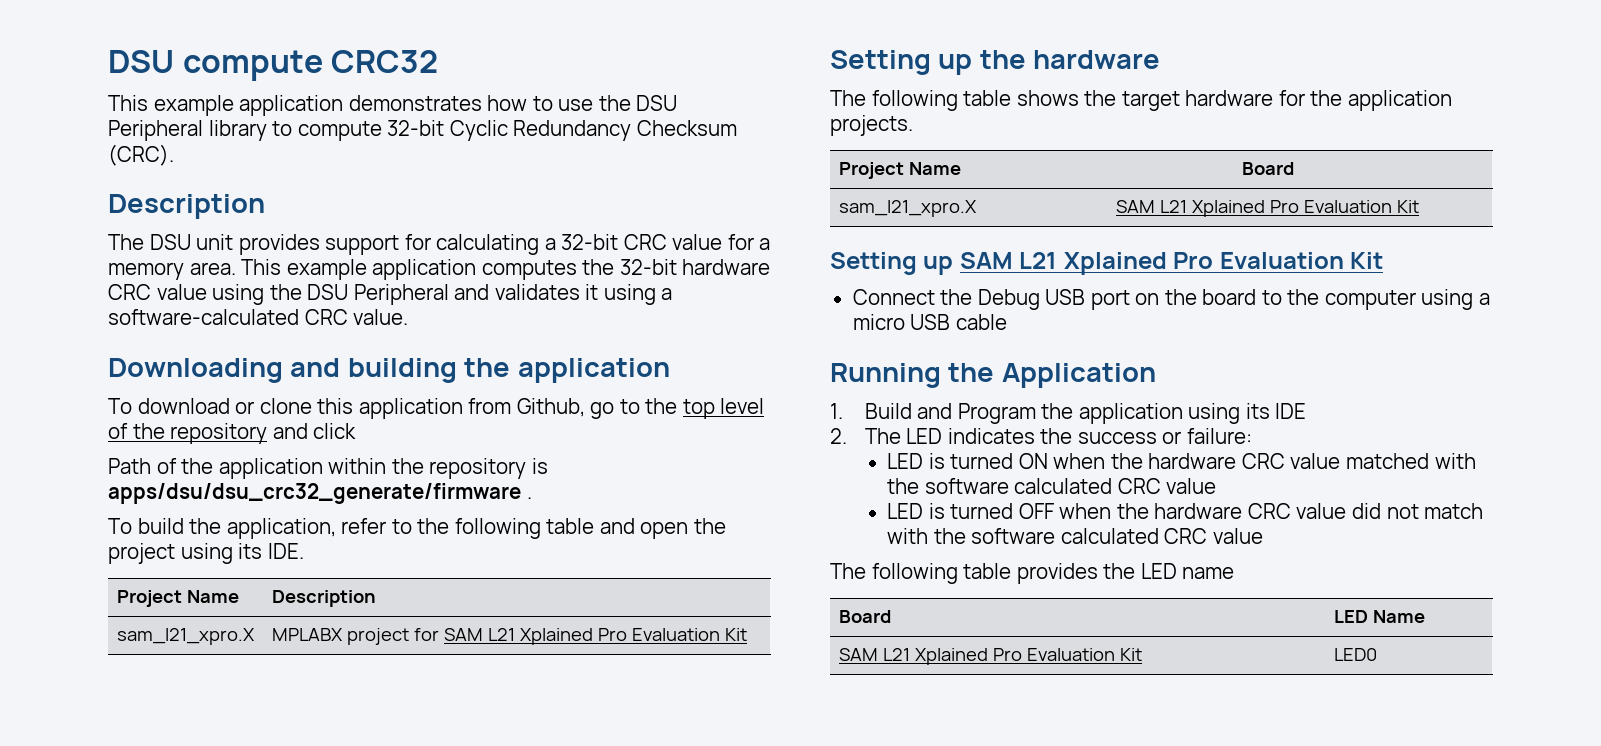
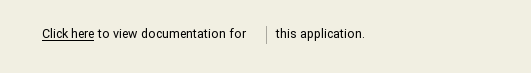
- DSU compute CRC32
- This example application demonstrates how to use the DSU Peripheral library to compute 32-bit Cyclic Redundancy Checksum (CRC).
- Description
- The DSU unit provides support for calculating a 32-bit CRC value for a memory area. This example application computes the 32-bit hardware CRC value using the DSU Peripheral and validates it using a software-calculated CRC value.
- Downloading and building the application
- To download or clone this application from Github, go to the top level of the repository and click
- Path of the application within the repository is apps/dsu/dsu_crc32_generate/firmware .
- To build the application, refer to the following table and open the project using its IDE.
- Project Name | Description
- sam_l21_xpro.X | MPLABX project for SAM L21 Xplained Pro Evaluation Kit
- Setting up the hardware
- The following table shows the target hardware for the application projects.
- Project Name | Board
- sam_l21_xpro.X | SAM L21 Xplained Pro Evaluation Kit
- Setting up SAM L21 Xplained Pro Evaluation Kit
- Connect the Debug USB port on the board to the computer using a micro USB cable
- Running the Application
- 1. Build and Program the application using its IDE
- 2. The LED indicates the success or failure:
- LED is turned ON when the hardware CRC value matched with the software calculated CRC value
- LED is turned OFF when the hardware CRC value did not match with the software calculated CRC value
- The following table provides the LED name
- Board | LED Name
- SAM L21 Xplained Pro Evaluation Kit | LED0
+ Click here to view documentation for this application.

